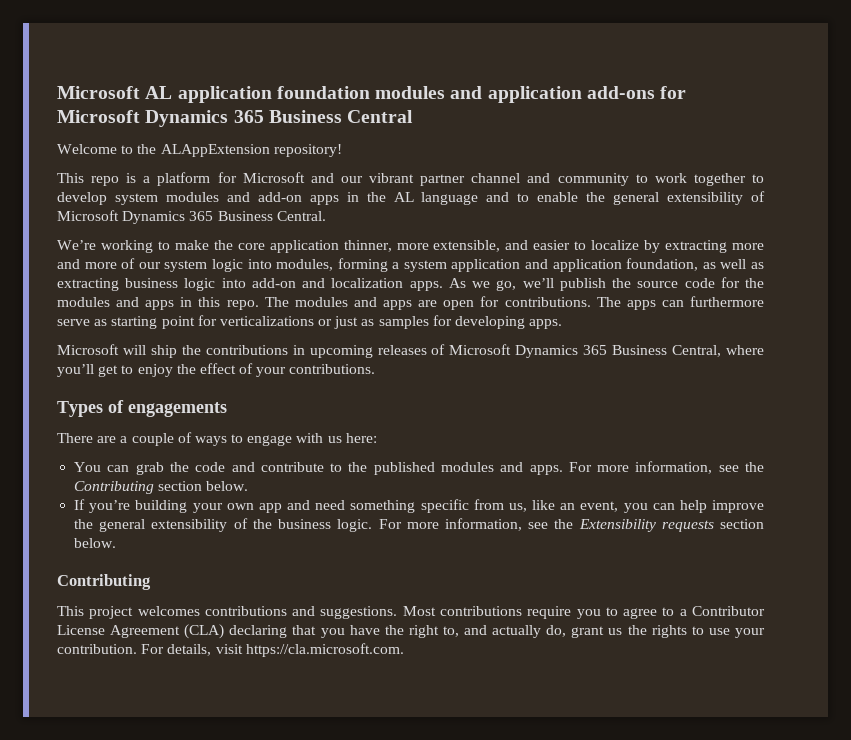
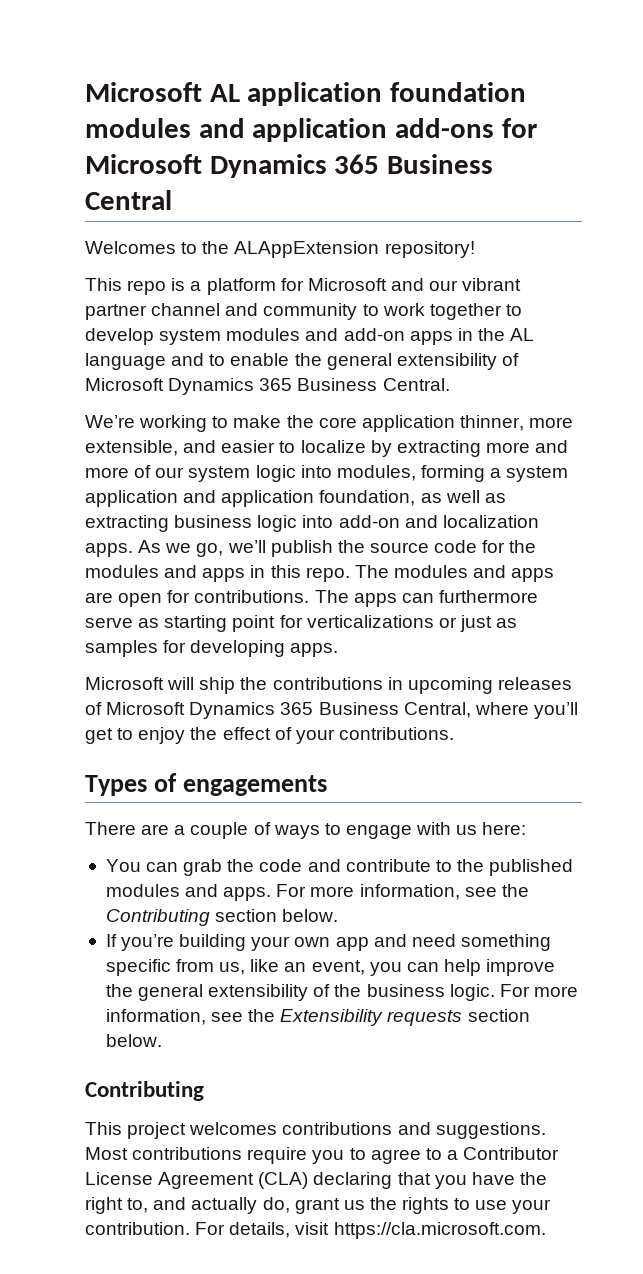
- Welcome to the ALAppExtension repository!
+ Welcomes to the ALAppExtension repository!

